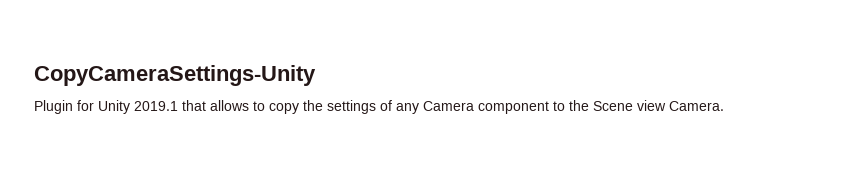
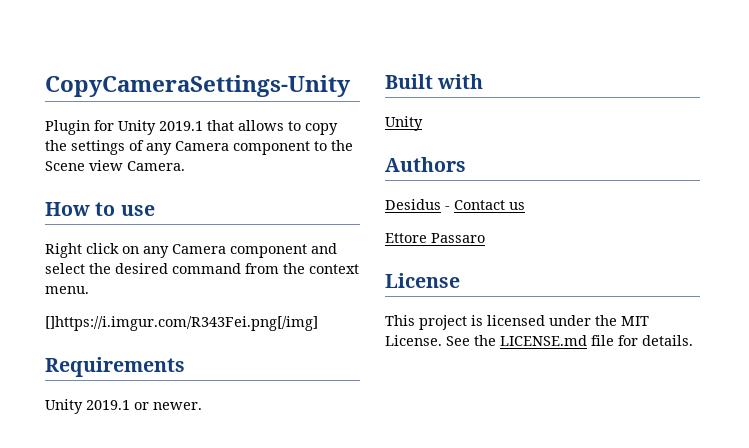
+ How to use
+ Right click on any Camera component and select the desired command from the context menu.
+ []https://i.imgur.com/R343Fei.png[/img]
+ Requirements
+ Unity 2019.1 or newer.
+ Built with
+ Unity
+ Authors
+ Desidus - Contact us
+ Ettore Passaro
+ License
+ This project is licensed under the MIT License. See the LICENSE.md file for details.

